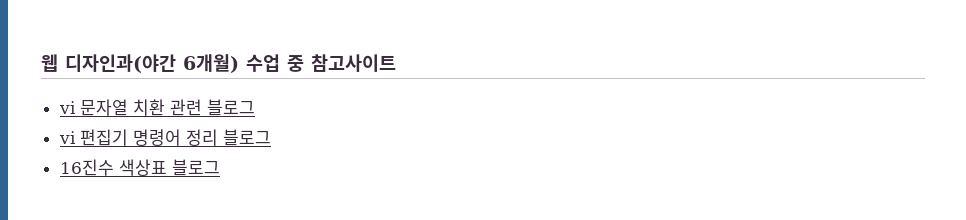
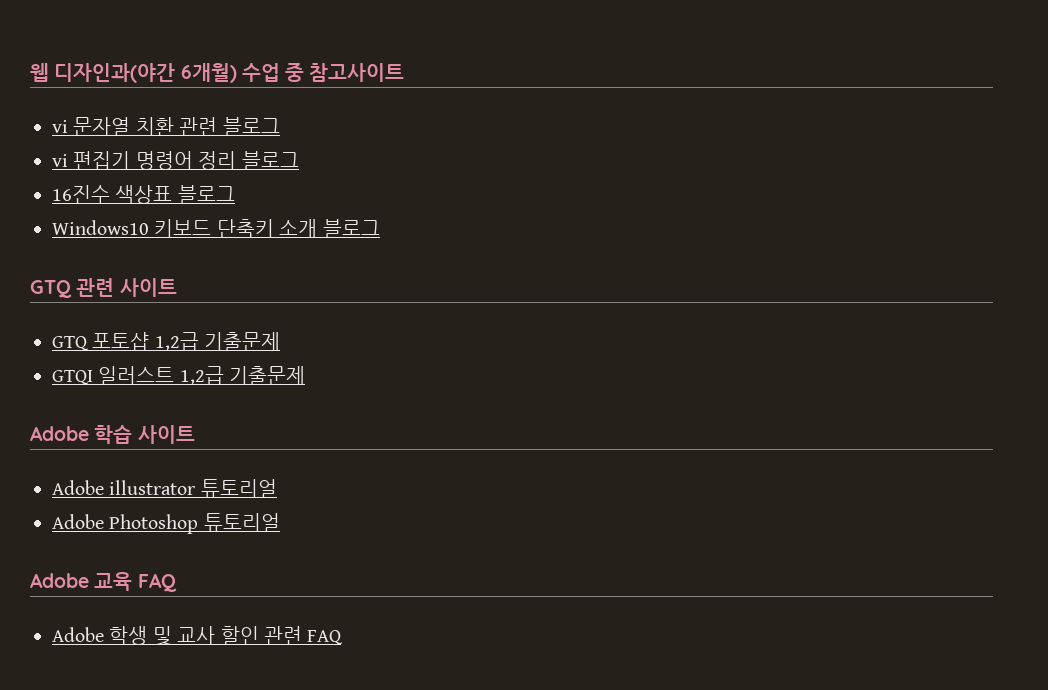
+ Windows10 키보드 단축키 소개 블로그
+ GTQ 관련 사이트
+ GTQ 포토샵 1,2급 기출문제
+ GTQI 일러스트 1,2급 기출문제
+ Adobe 학습 사이트
+ Adobe illustrator 튜토리얼
+ Adobe Photoshop 튜토리얼
+ Adobe 교육 FAQ
+ Adobe 학생 및 교사 할인 관련 FAQ

